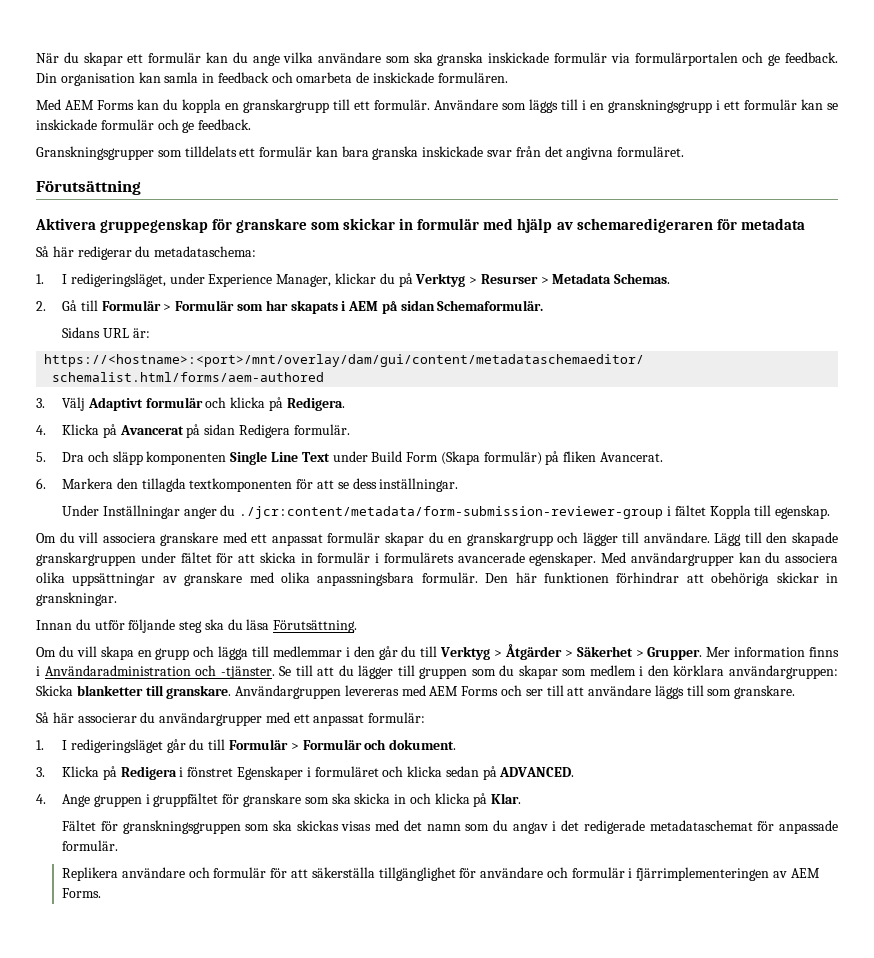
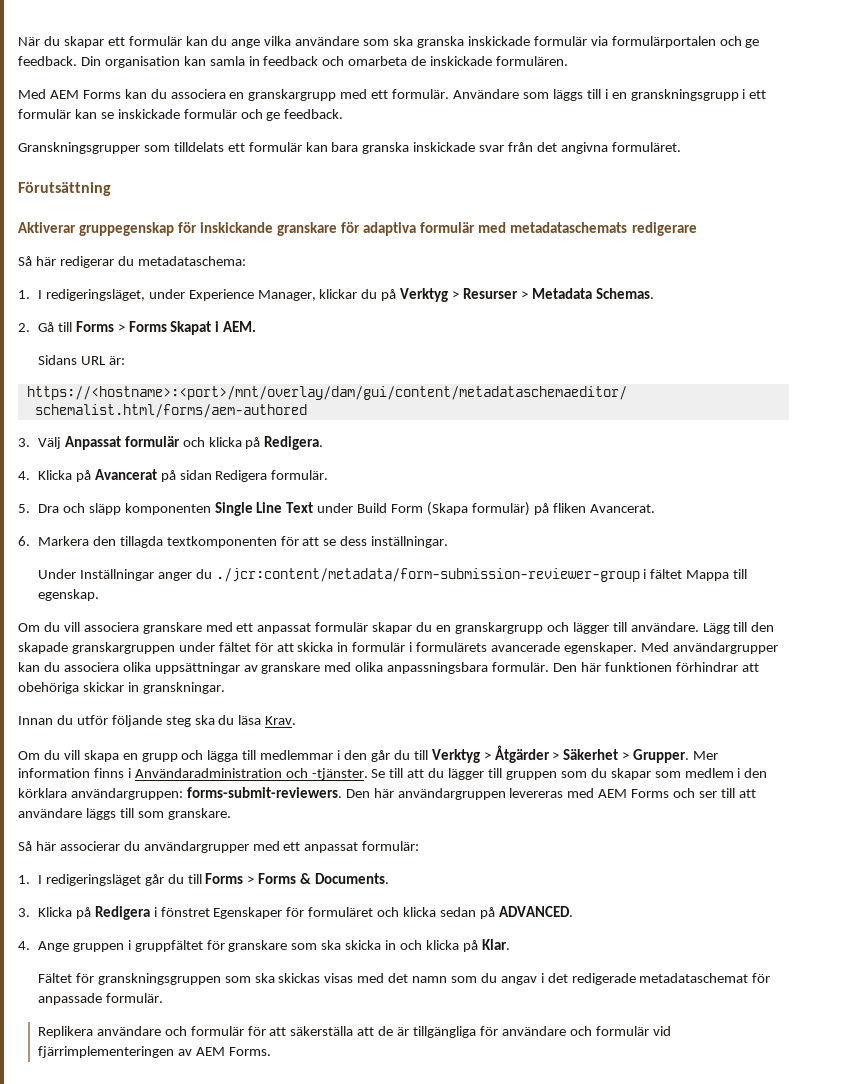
- Med AEM Forms kan du koppla en granskargrupp till ett formulär.
+ Med AEM Forms kan du associera en granskargrupp med ett formulär.
- Aktivera gruppegenskap för granskare som skickar in formulär med hjälp av schemaredigeraren för metadata
+ Aktiverar gruppegenskap för inskickande granskare för adaptiva formulär med metadataschemats redigerare
- 2. Gå till Formulär > Formulär som har skapats i AEM på sidan Schemaformulär.
+ 2. Gå till Forms > Forms Skapat i AEM.
- 3. Välj Adaptivt formulär och klicka på Redigera.
+ 3. Välj Anpassat formulär och klicka på Redigera.
- Under Inställningar anger du ./jcr:content/metadata/form-submission-reviewer-group i fältet Koppla till egenskap.
+ Under Inställningar anger du ./jcr:content/metadata/form-submission-reviewer-group i fältet Mappa till egenskap.
- Innan du utför följande steg ska du läsa Förutsättning.
+ Innan du utför följande steg ska du läsa Krav.
- Se till att du lägger till gruppen som du skapar som medlem i den körklara användargruppen: Skicka blanketter till granskare. Användargruppen levereras med AEM Forms och ser till att användare läggs till som granskare.
+ Se till att du lägger till gruppen som du skapar som medlem i den körklara användargruppen: forms-submit-reviewers. Den här användargruppen levereras med AEM Forms och ser till att användare läggs till som granskare.
- 1. I redigeringsläget går du till Formulär > Formulär och dokument.
+ 1. I redigeringsläget går du till Forms > Forms & Documents.
- 3. Klicka på Redigera i fönstret Egenskaper i formuläret och klicka sedan på ADVANCED.
+ 3. Klicka på Redigera i fönstret Egenskaper för formuläret och klicka sedan på ADVANCED.
- Replikera användare och formulär för att säkerställa tillgänglighet för användare och formulär i fjärrimplementeringen av AEM Forms.
+ Replikera användare och formulär för att säkerställa att de är tillgängliga för användare och formulär vid fjärrimplementeringen av AEM Forms.

